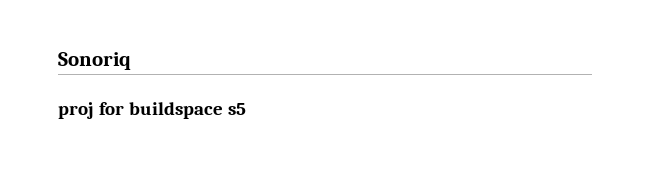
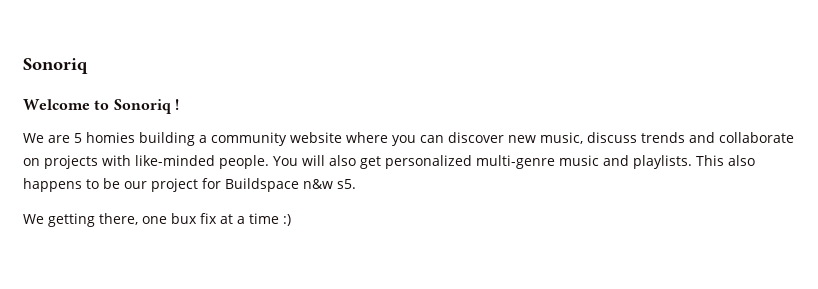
- proj for buildspace s5
+ Welcome to Sonoriq !
+ We are 5 homies building a community website where you can discover new music, discuss trends and collaborate on projects with like-minded people. You will also get personalized multi-genre music and playlists. This also happens to be our project for Buildspace n&w s5.
+ We getting there, one bux fix at a time :)

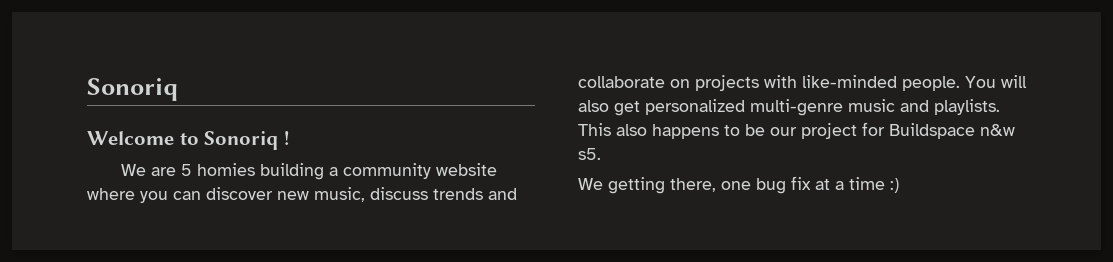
- We getting there, one bux fix at a time :)
+ We getting there, one bug fix at a time :)

